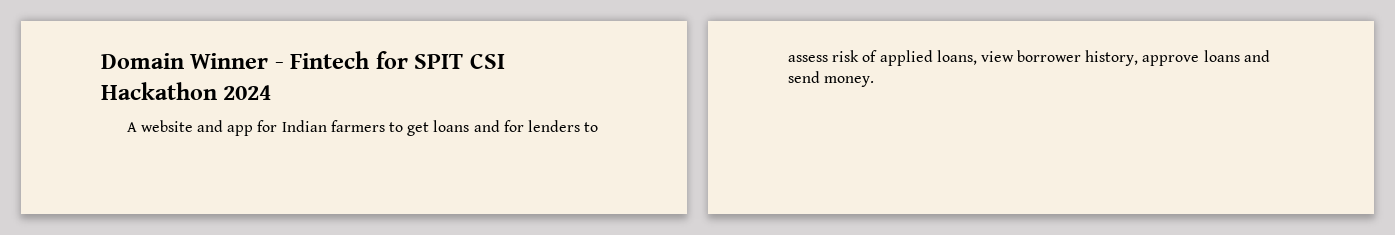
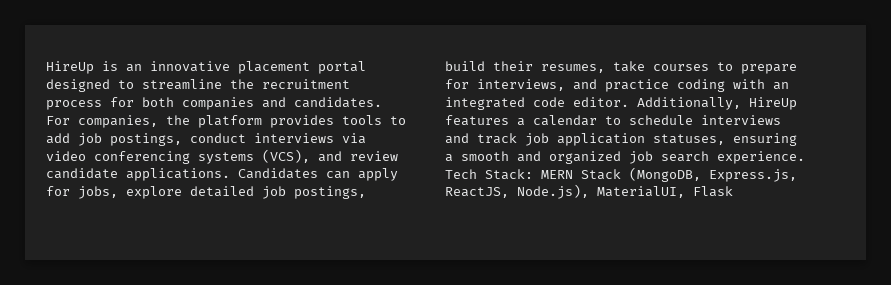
- Domain Winner - Fintech for SPIT CSI Hackathon 2024
- A website and app for Indian farmers to get loans and for lenders to assess risk of applied loans, view borrower history, approve loans and send money.
+ HireUp is an innovative placement portal designed to streamline the recruitment process for both companies and candidates. For companies, the platform provides tools to add job postings, conduct interviews via video conferencing systems (VCS), and review candidate applications. Candidates can apply for jobs, explore detailed job postings, build their resumes, take courses to prepare for interviews, and practice coding with an integrated code editor. Additionally, HireUp features a calendar to schedule interviews and track job application statuses, ensuring a smooth and organized job search experience. Tech Stack: MERN Stack (MongoDB, Express.js, ReactJS, Node.js), MaterialUI, Flask

